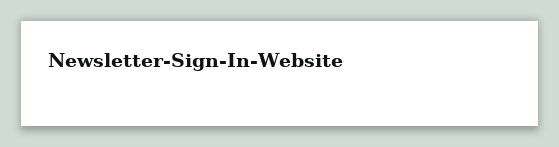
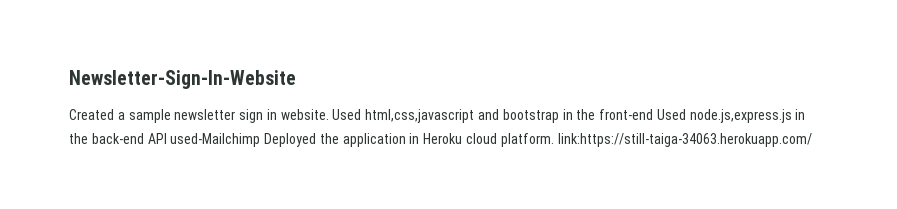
+ Created a sample newsletter sign in website. Used html,css,javascript and bootstrap in the front-end Used node.js,express.js in the back-end API used-Mailchimp Deployed the application in Heroku cloud platform. link:https://still-taiga-34063.herokuapp.com/

